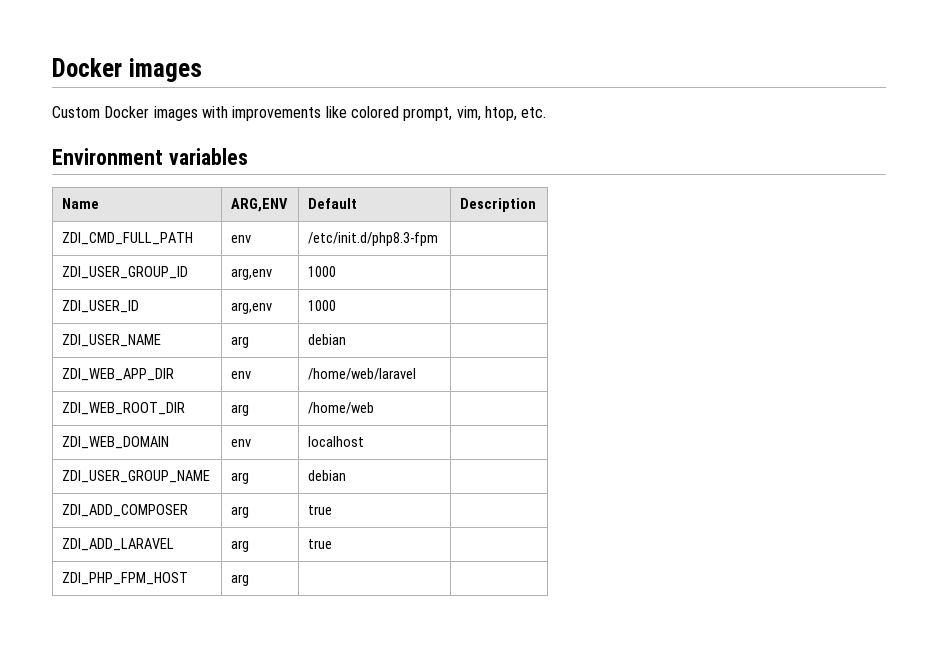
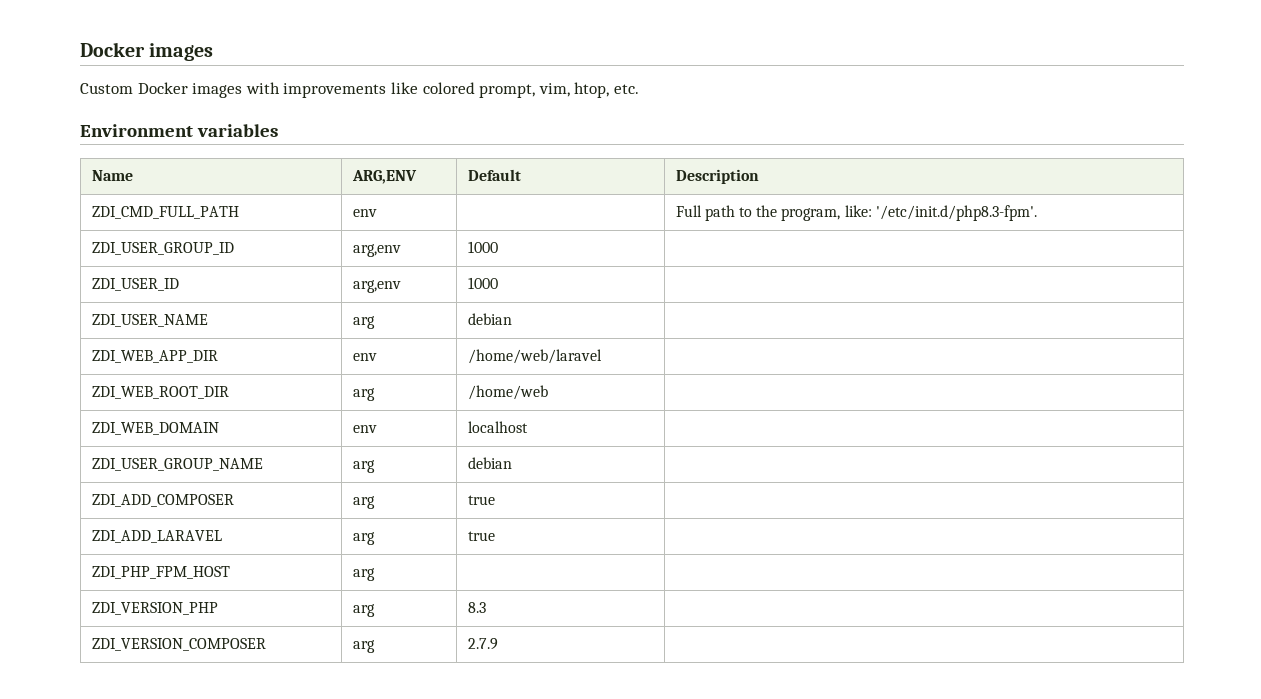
- ZDI_CMD_FULL_PATH | env | /etc/init.d/php8.3-fpm |
+ ZDI_CMD_FULL_PATH | env | | Full path to the program, like: '/etc/init.d/php8.3-fpm'.
+ ZDI_VERSION_PHP | arg | 8.3 |
+ ZDI_VERSION_COMPOSER | arg | 2.7.9 |

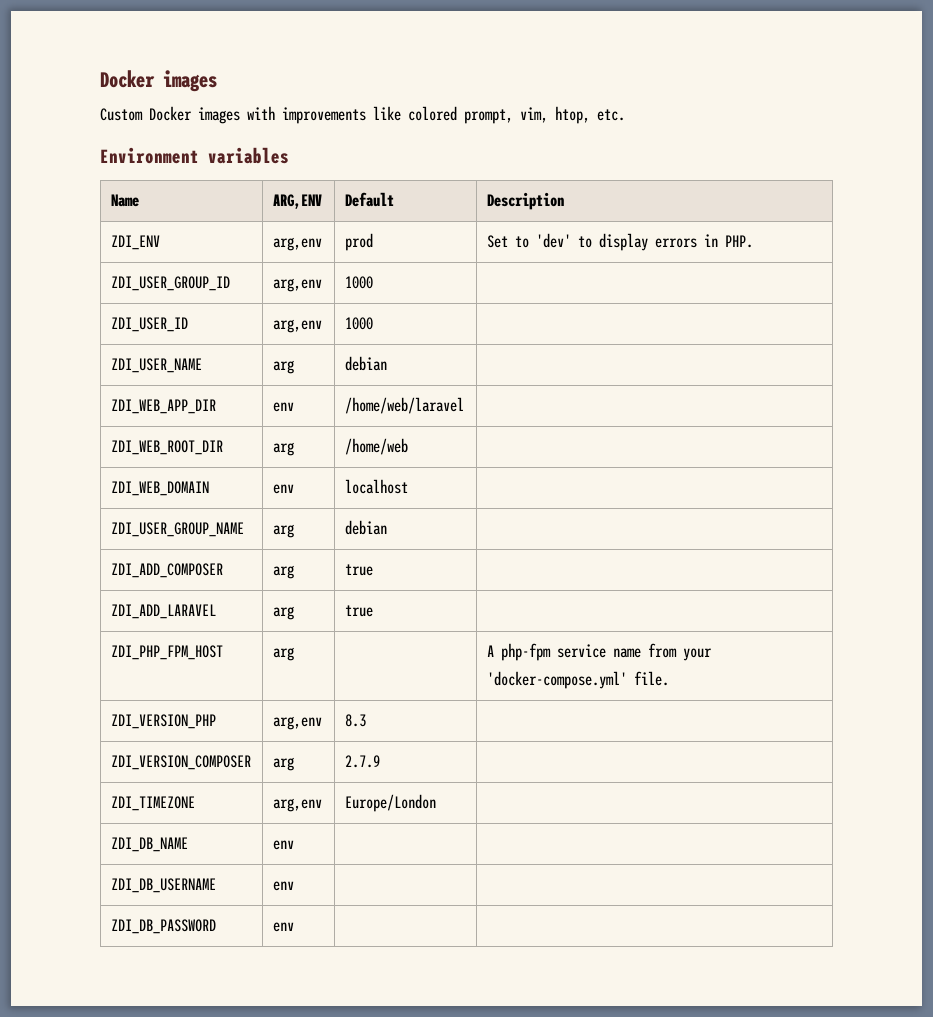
- ZDI_CMD_FULL_PATH | env | | Full path to the program, like: '/etc/init.d/php8.3-fpm'.
+ ZDI_ENV | arg,env | prod | Set to 'dev' to display errors in PHP.
- ZDI_PHP_FPM_HOST | arg | |
+ ZDI_PHP_FPM_HOST | arg | | A php-fpm service name from your 'docker-compose.yml' file.
- ZDI_VERSION_PHP | arg | 8.3 |
+ ZDI_VERSION_PHP | arg,env | 8.3 |
+ ZDI_TIMEZONE | arg,env | Europe/London |
+ ZDI_DB_NAME | env | |
+ ZDI_DB_USERNAME | env | |
+ ZDI_DB_PASSWORD | env | |

